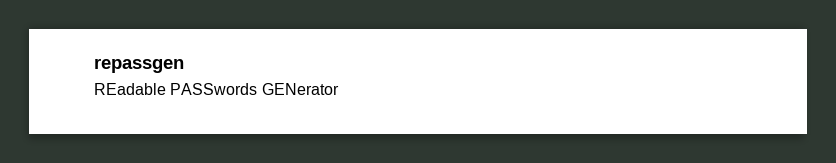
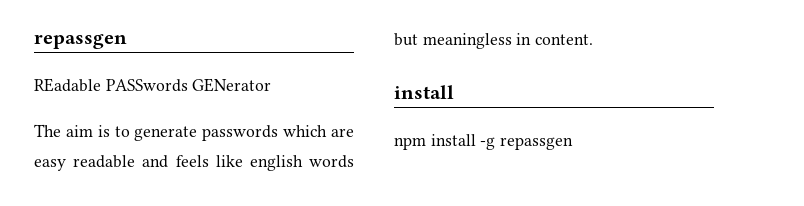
+ The aim is to generate passwords which are easy readable and feels like english words but meaningless in content.
+ install
+ npm install -g repassgen

